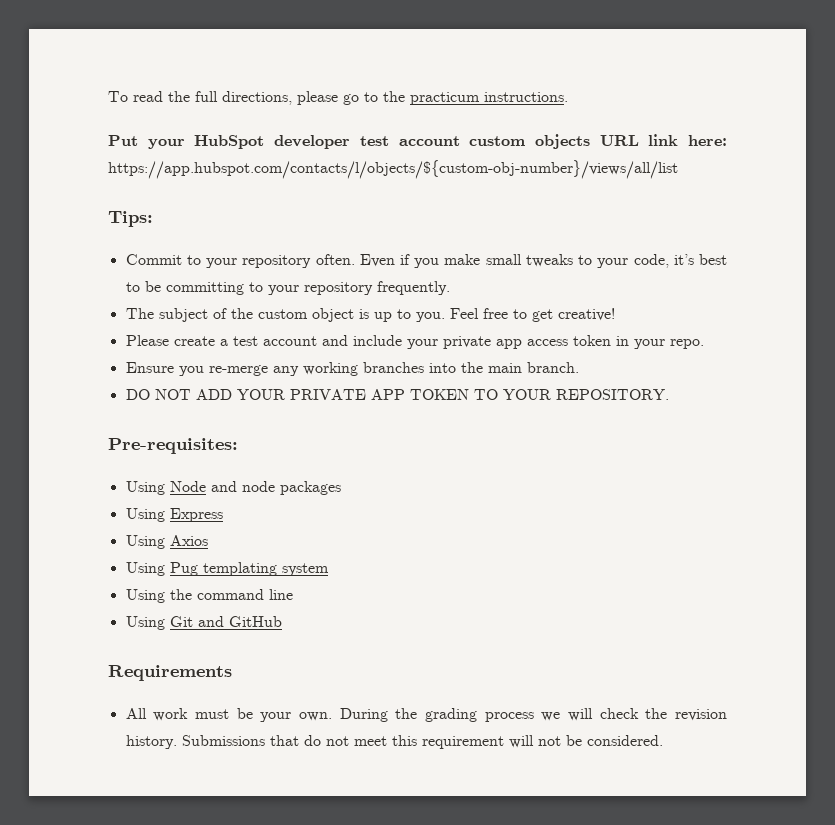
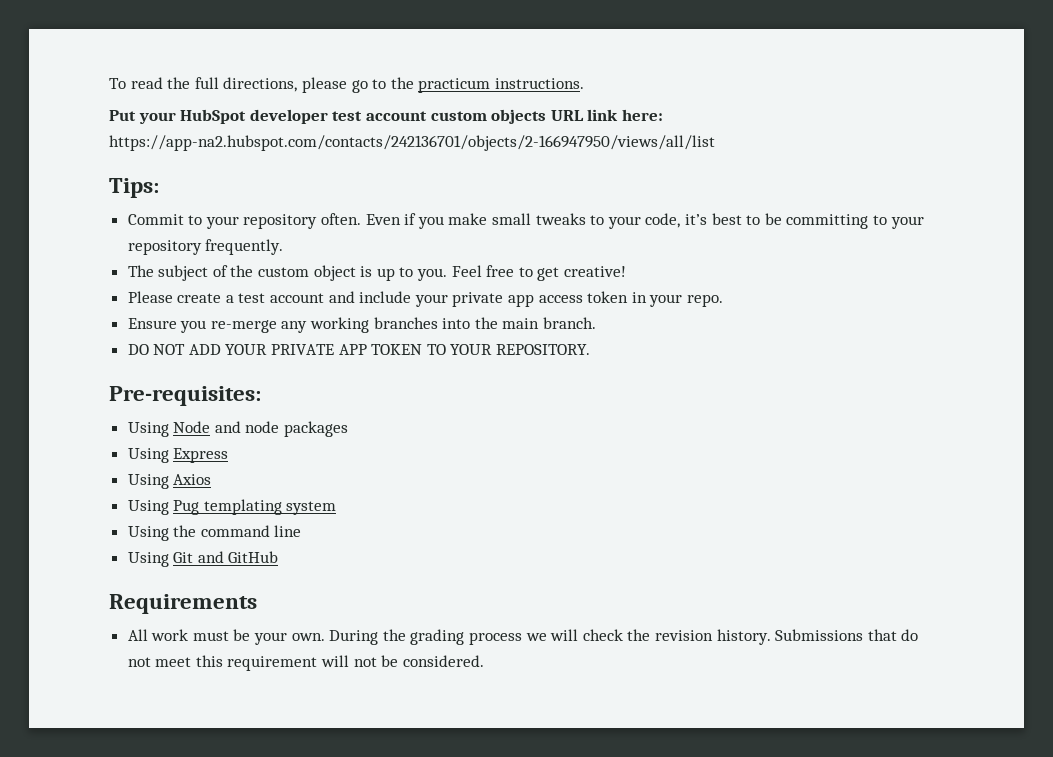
- Put your HubSpot developer test account custom objects URL link here: https://app.hubspot.com/contacts/l/objects/${custom-obj-number}/views/all/list
+ Put your HubSpot developer test account custom objects URL link here: https://app-na2.hubspot.com/contacts/242136701/objects/2-166947950/views/all/list

